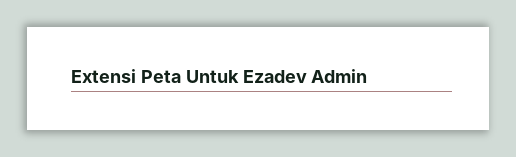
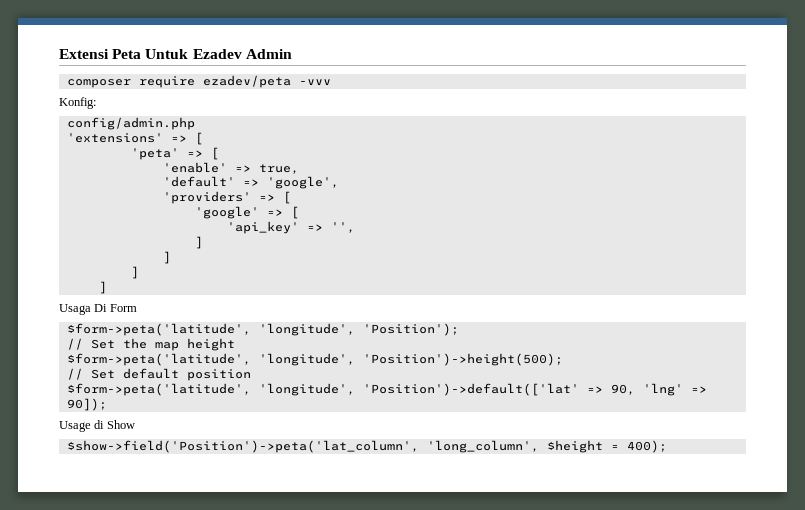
+ composer require ezadev/peta -vvv
+ Konfig:
+ config/admin.php
+ 'extensions' => [
+ 'peta' => [
+ 'enable' => true,
+ 'default' => 'google',
+ 'providers' => [
+ 'google' => [
+ 'api_key' => '',
+ ]
+ ]
+ ]
+ ]
+ Usaga Di Form
+ $form->peta('latitude', 'longitude', 'Position');
+ // Set the map height
+ $form->peta('latitude', 'longitude', 'Position')->height(500);
+ // Set default position
+ $form->peta('latitude', 'longitude', 'Position')->default(['lat' => 90, 'lng' => 90]);
+ Usage di Show
+ $show->field('Position')->peta('lat_column', 'long_column', $height = 400);

